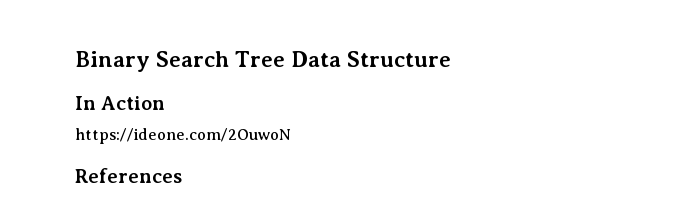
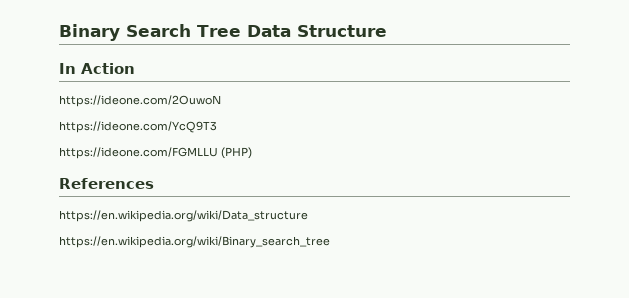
+ https://ideone.com/YcQ9T3
+ https://ideone.com/FGMLLU (PHP)
+ https://en.wikipedia.org/wiki/Data_structure
+ https://en.wikipedia.org/wiki/Binary_search_tree

